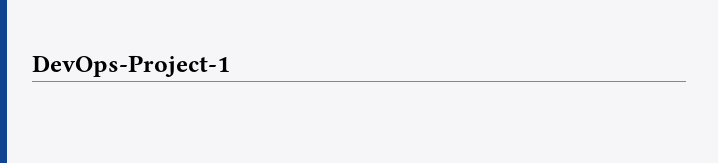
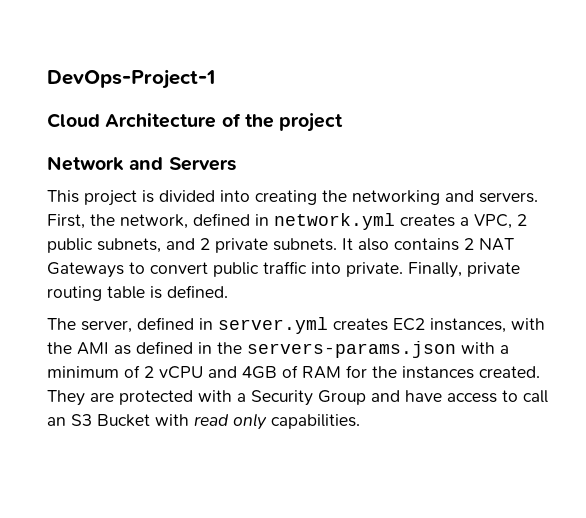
+ Cloud Architecture of the project
+ Network and Servers
+ This project is divided into creating the networking and servers. First, the network, defined in network.yml creates a VPC, 2 public subnets, and 2 private subnets. It also contains 2 NAT Gateways to convert public traffic into private. Finally, private routing table is defined.
+ The server, defined in server.yml creates EC2 instances, with the AMI as defined in the servers-params.json with a minimum of 2 vCPU and 4GB of RAM for the instances created. They are protected with a Security Group and have access to call an S3 Bucket with read only capabilities.

